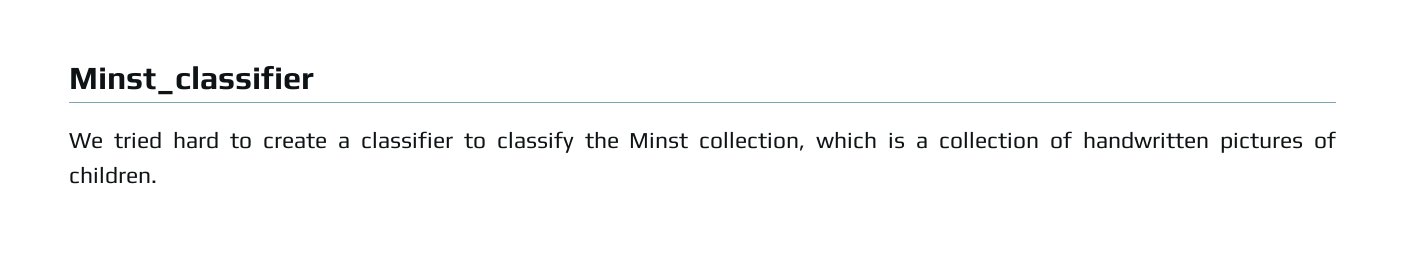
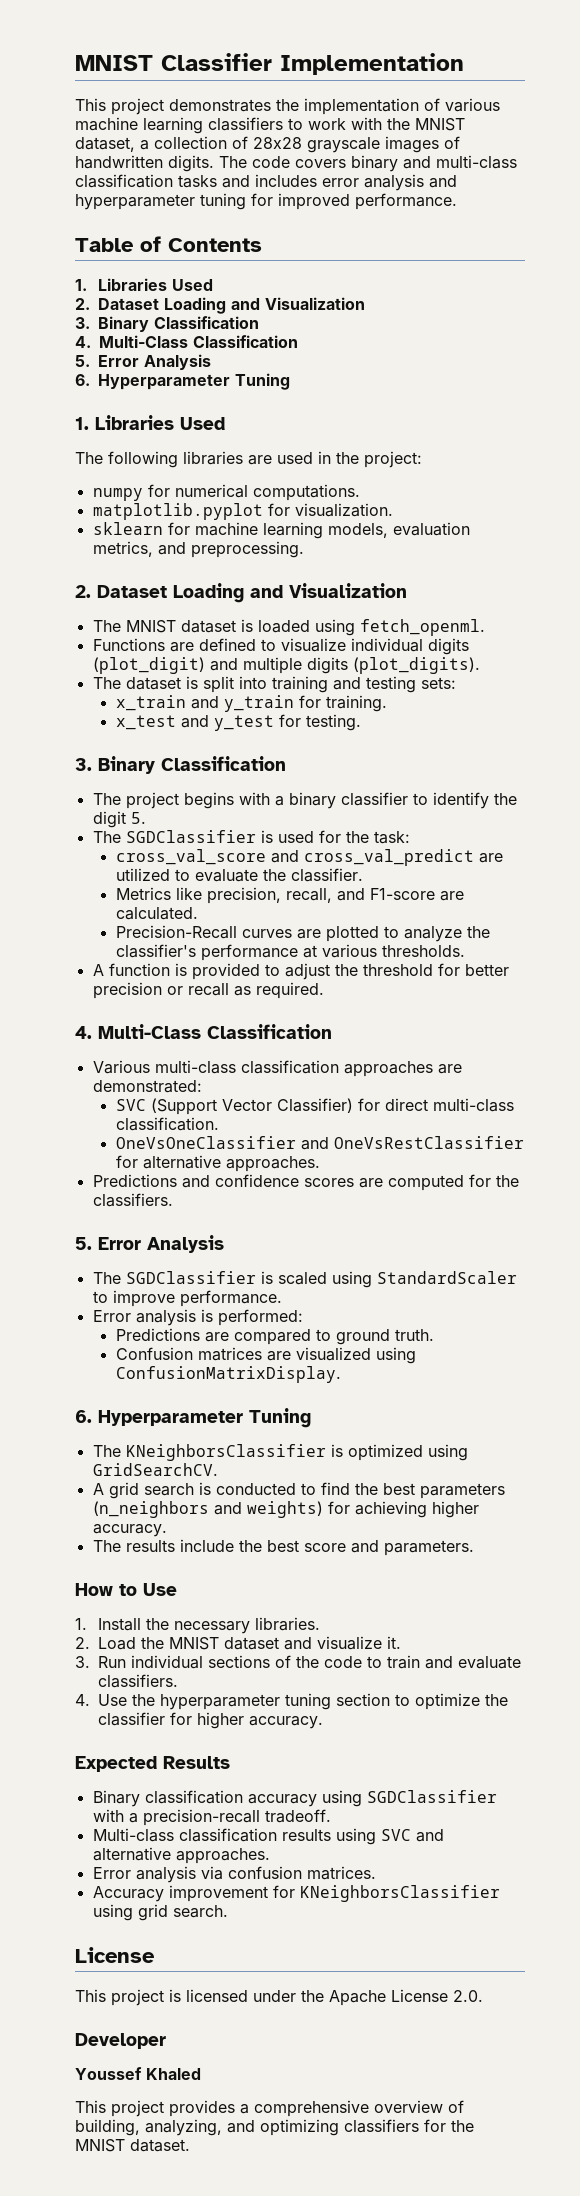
- Minst_classifier
- We tried hard to create a classifier to classify the Minst collection, which is a collection of handwritten pictures of children.
+ MNIST Classifier Implementation
+ This project demonstrates the implementation of various machine learning classifiers to work with the MNIST dataset, a collection of 28x28 grayscale images of handwritten digits. The code covers binary and multi-class classification tasks and includes error analysis and hyperparameter tuning for improved performance.
+ Table of Contents
+ 1. Libraries Used
+ 2. Dataset Loading and Visualization
+ 3. Binary Classification
+ 4. Multi-Class Classification
+ 5. Error Analysis
+ 6. Hyperparameter Tuning
+ 1. Libraries Used
+ The following libraries are used in the project:
+ numpy for numerical computations.
+ matplotlib.pyplot for visualization.
+ sklearn for machine learning models, evaluation metrics, and preprocessing.
+ 2. Dataset Loading and Visualization
+ The MNIST dataset is loaded using fetch_openml.
+ Functions are defined to visualize individual digits (plot_digit) and multiple digits (plot_digits).
+ The dataset is split into training and testing sets:
+ x_train and y_train for training.
+ x_test and y_test for testing.
+ 3. Binary Classification
+ The project begins with a binary classifier to identify the digit 5.
+ The SGDClassifier is used for the task:
+ cross_val_score and cross_val_predict are utilized to evaluate the classifier.
+ Metrics like precision, recall, and F1-score are calculated.
+ Precision-Recall curves are plotted to analyze the classifier's performance at various thresholds.
+ A function is provided to adjust the threshold for better precision or recall as required.
+ 4. Multi-Class Classification
+ Various multi-class classification approaches are demonstrated:
+ SVC (Support Vector Classifier) for direct multi-class classification.
+ OneVsOneClassifier and OneVsRestClassifier for alternative approaches.
+ Predictions and confidence scores are computed for the classifiers.
+ 5. Error Analysis
+ The SGDClassifier is scaled using StandardScaler to improve performance.
+ Error analysis is performed:
+ Predictions are compared to ground truth.
+ Confusion matrices are visualized using ConfusionMatrixDisplay.
+ 6. Hyperparameter Tuning
+ The KNeighborsClassifier is optimized using GridSearchCV.
+ A grid search is conducted to find the best parameters (n_neighbors and weights) for achieving higher accuracy.
+ The results include the best score and parameters.
+ How to Use
+ 1. Install the necessary libraries.
+ 2. Load the MNIST dataset and visualize it.
+ 3. Run individual sections of the code to train and evaluate classifiers.
+ 4. Use the hyperparameter tuning section to optimize the classifier for higher accuracy.
+ Expected Results
+ Binary classification accuracy using SGDClassifier with a precision-recall tradeoff.
+ Multi-class classification results using SVC and alternative approaches.
+ Error analysis via confusion matrices.
+ Accuracy improvement for KNeighborsClassifier using grid search.
+ License
+ This project is licensed under the Apache License 2.0.
+ Developer
+ Youssef Khaled
+ This project provides a comprehensive overview of building, analyzing, and optimizing classifiers for the MNIST dataset.

